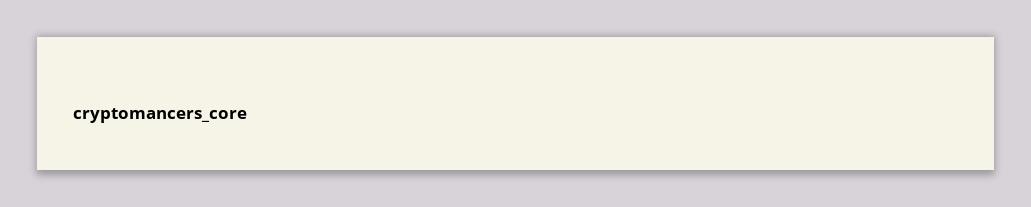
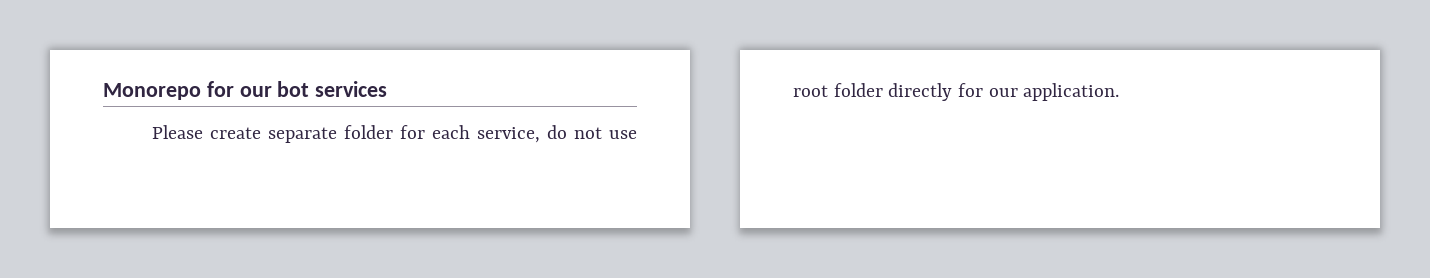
- cryptomancers_core
+ Monorepo for our bot services
+ Please create separate folder for each service, do not use root folder directly for our application.

